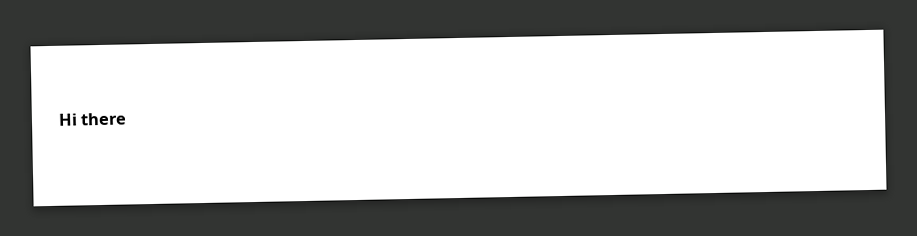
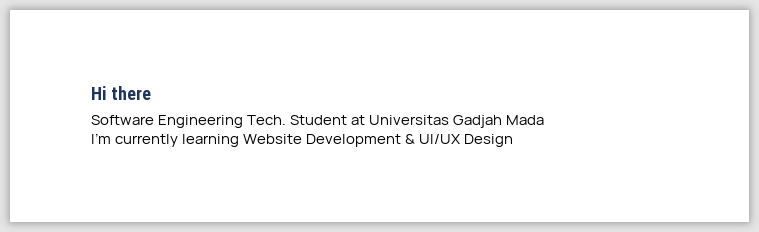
+ Software Engineering Tech. Student at Universitas Gadjah Mada
+ I’m currently learning Website Development & UI/UX Design

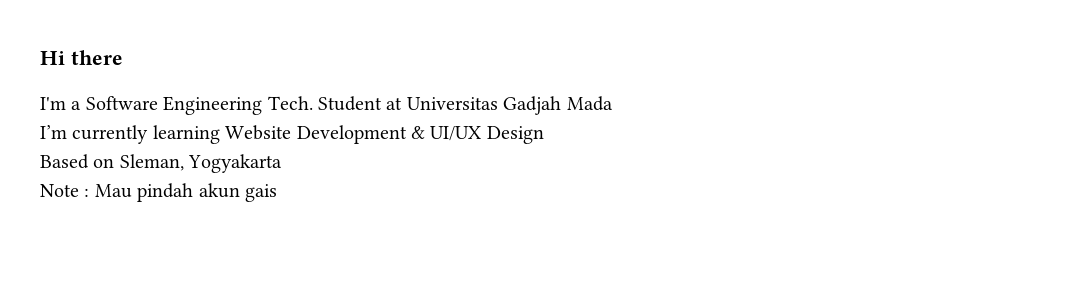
- Software Engineering Tech.
+ I'm a Software Engineering Tech.
+ Based on Sleman, Yogyakarta
+ Note : Mau pindah akun gais

